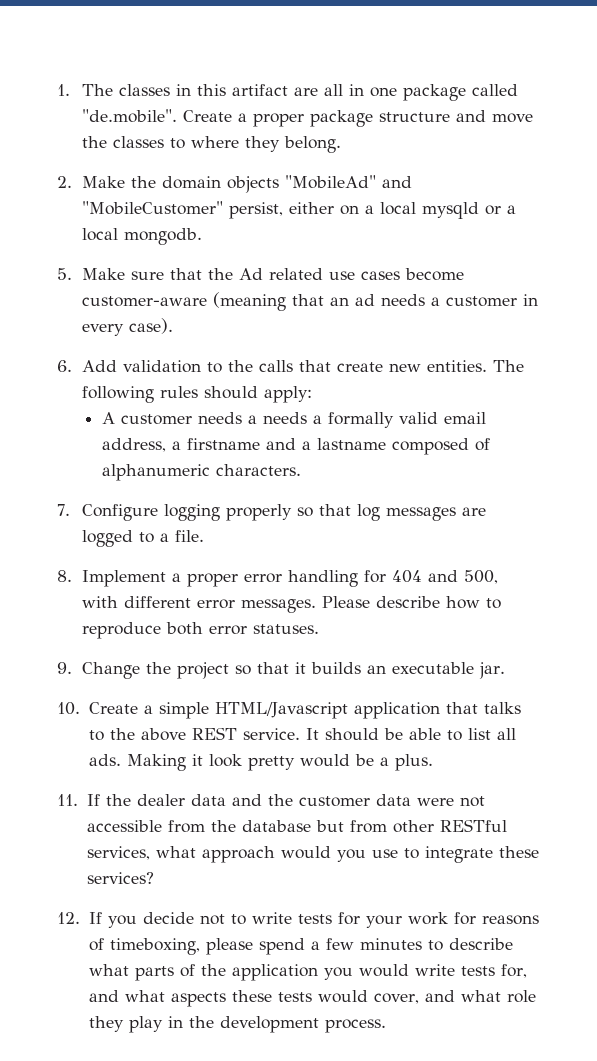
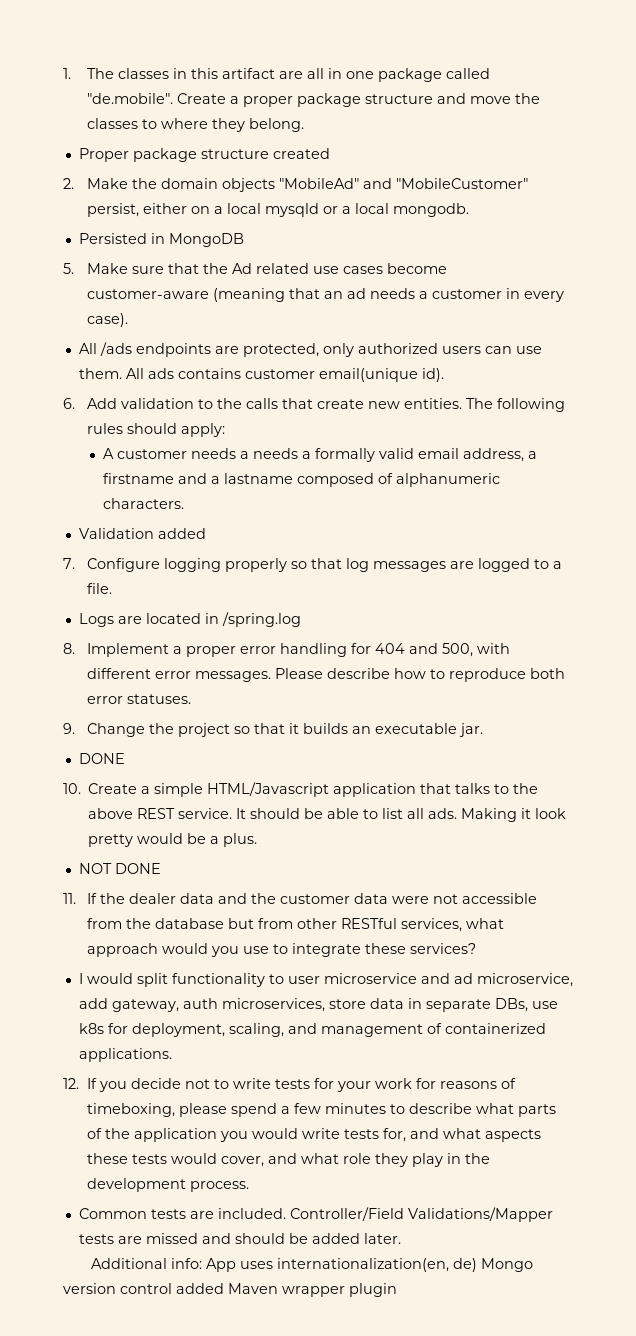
+ Proper package structure created
+ Persisted in MongoDB
+ All /ads endpoints are protected, only authorized users can use them. All ads contains customer email(unique id).
+ Validation added
+ Logs are located in /spring.log
  9. Change the project so that it builds an executable jar.
+ DONE
+ NOT DONE
+ I would split functionality to user microservice and ad microservice, add gateway, auth microservices, store data in separate DBs, use k8s for deployment, scaling, and management of containerized applications.
+ Common tests are included. Controller/Field Validations/Mapper tests are missed and should be added later.
+ Additional info: App uses internationalization(en, de) Mongo version control added Maven wrapper plugin

